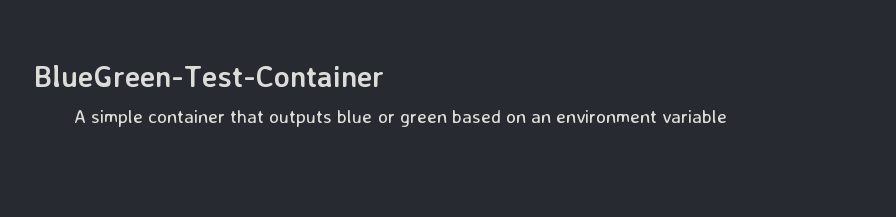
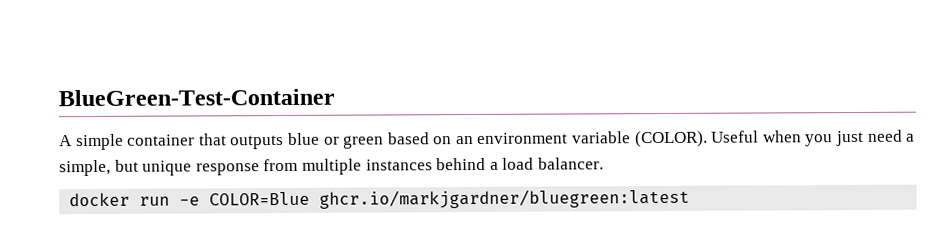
- A simple container that outputs blue or green based on an environment variable
+ A simple container that outputs blue or green based on an environment variable (COLOR). Useful when you just need a simple, but unique response from multiple instances behind a load balancer.
+ docker run -e COLOR=Blue ghcr.io/markjgardner/bluegreen:latest

